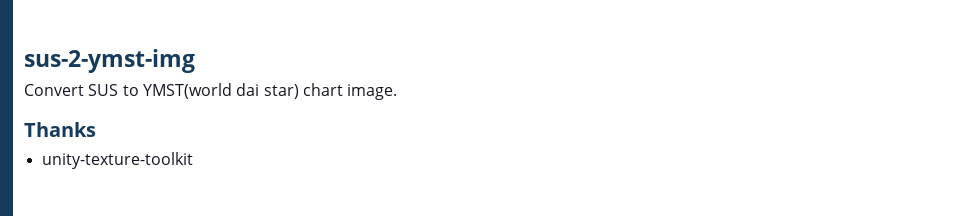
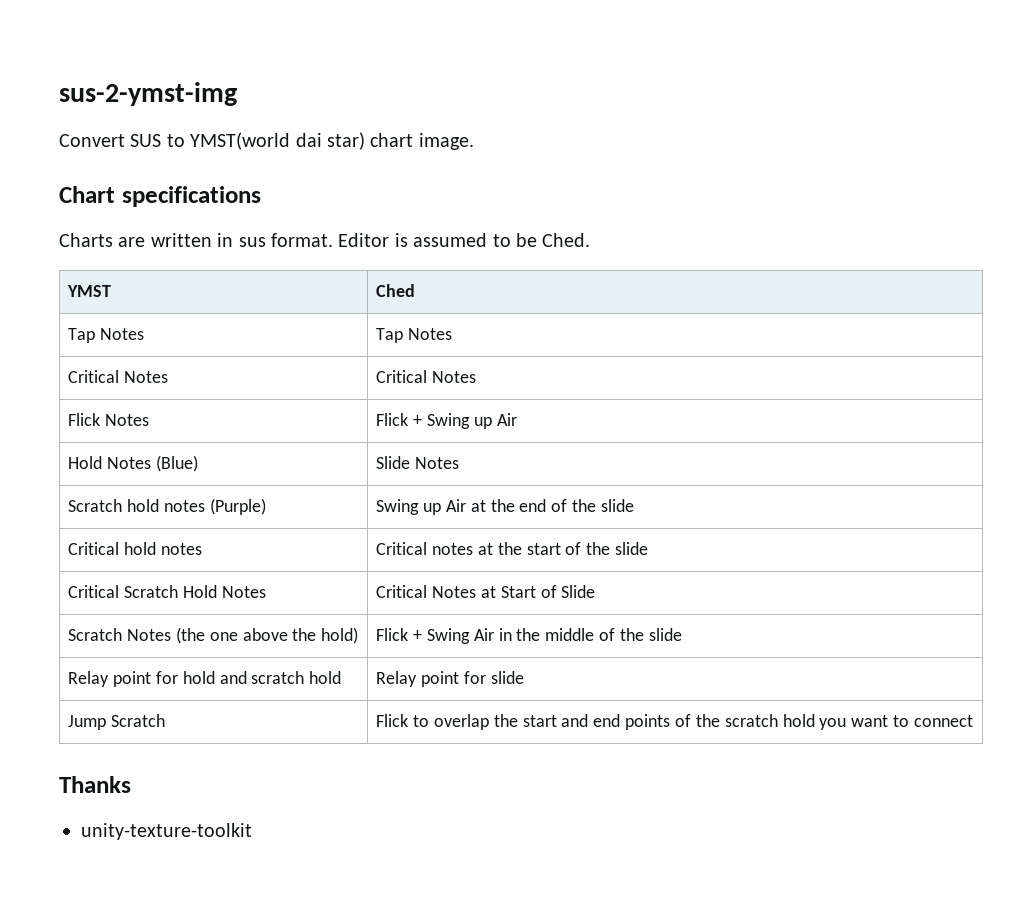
+ Chart specifications
+ Charts are written in sus format. Editor is assumed to be Ched.
+ YMST | Ched
+ Tap Notes | Tap Notes
+ Critical Notes | Critical Notes
+ Flick Notes | Flick + Swing up Air
+ Hold Notes (Blue) | Slide Notes
+ Scratch hold notes (Purple) | Swing up Air at the end of the slide
+ Critical hold notes | Critical notes at the start of the slide
+ Critical Scratch Hold Notes | Critical Notes at Start of Slide
+ Scratch Notes (the one above the hold) | Flick + Swing Air in the middle of the slide
+ Relay point for hold and scratch hold | Relay point for slide
+ Jump Scratch | Flick to overlap the start and end points of the scratch hold you want to connect

